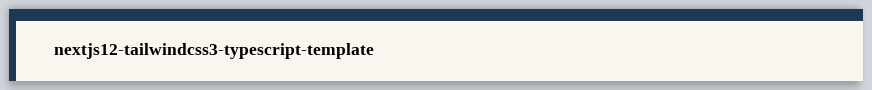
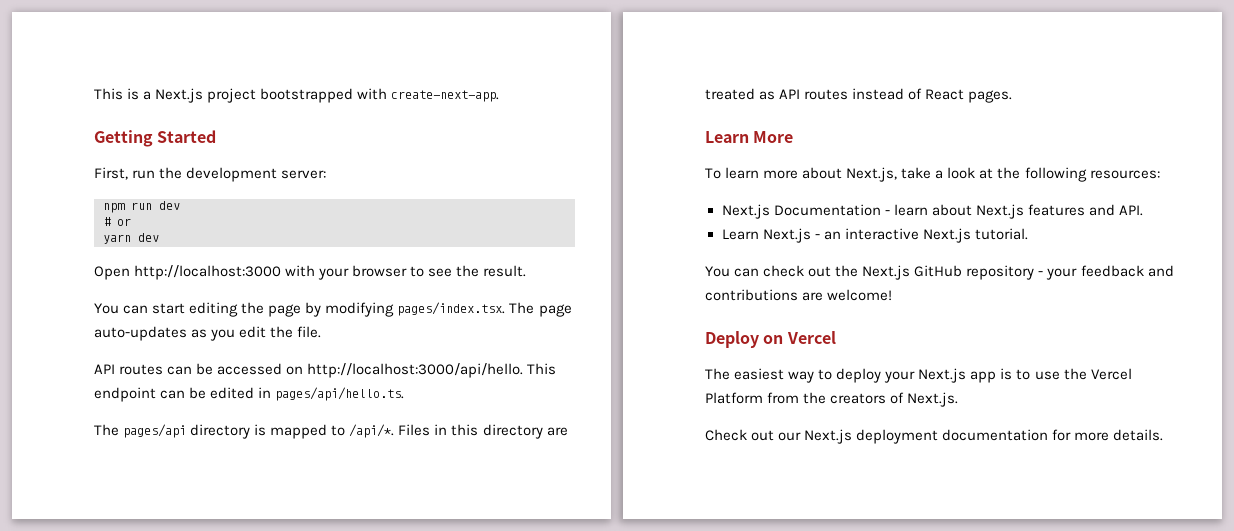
- nextjs12-tailwindcss3-typescript-template
+ This is a Next.js project bootstrapped with create-next-app.
+ Getting Started
+ First, run the development server:
+ npm run dev
+ # or
+ yarn dev
+ Open http://localhost:3000 with your browser to see the result.
+ You can start editing the page by modifying pages/index.tsx. The page auto-updates as you edit the file.
+ API routes can be accessed on http://localhost:3000/api/hello. This endpoint can be edited in pages/api/hello.ts.
+ The pages/api directory is mapped to /api/*. Files in this directory are treated as API routes instead of React pages.
+ Learn More
+ To learn more about Next.js, take a look at the following resources:
+ Next.js Documentation - learn about Next.js features and API.
+ Learn Next.js - an interactive Next.js tutorial.
+ You can check out the Next.js GitHub repository - your feedback and contributions are welcome!
+ Deploy on Vercel
+ The easiest way to deploy your Next.js app is to use the Vercel Platform from the creators of Next.js.
+ Check out our Next.js deployment documentation for more details.

